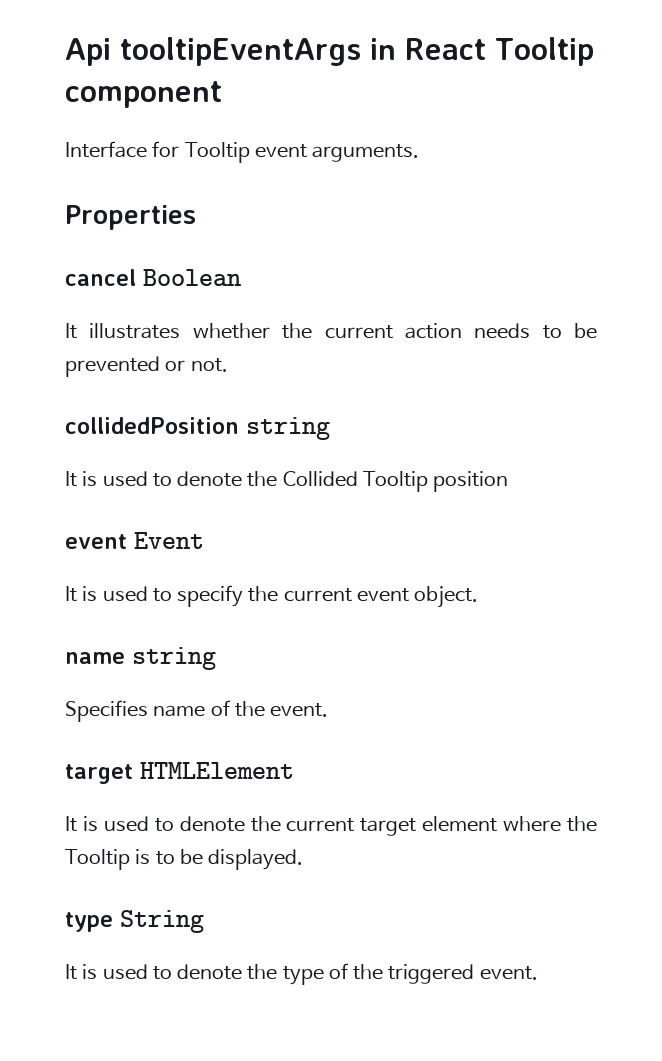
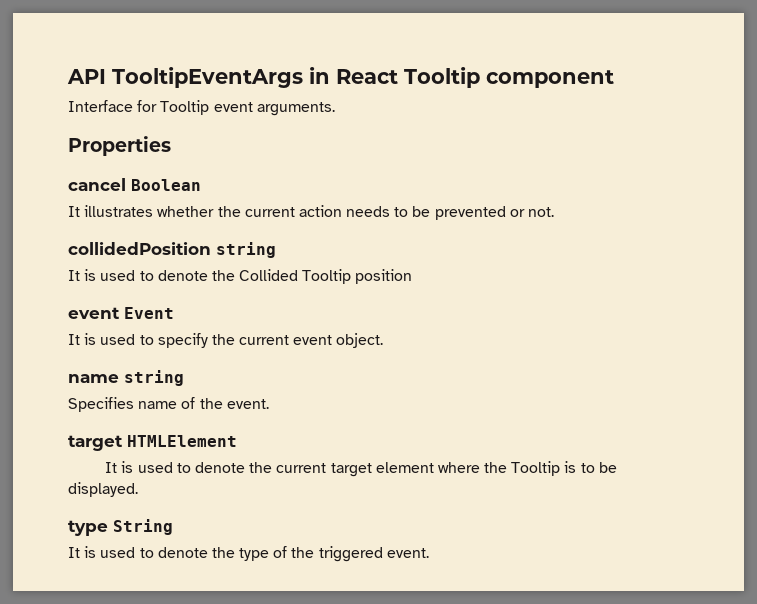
- Api tooltipEventArgs in React Tooltip component
+ API TooltipEventArgs in React Tooltip component

